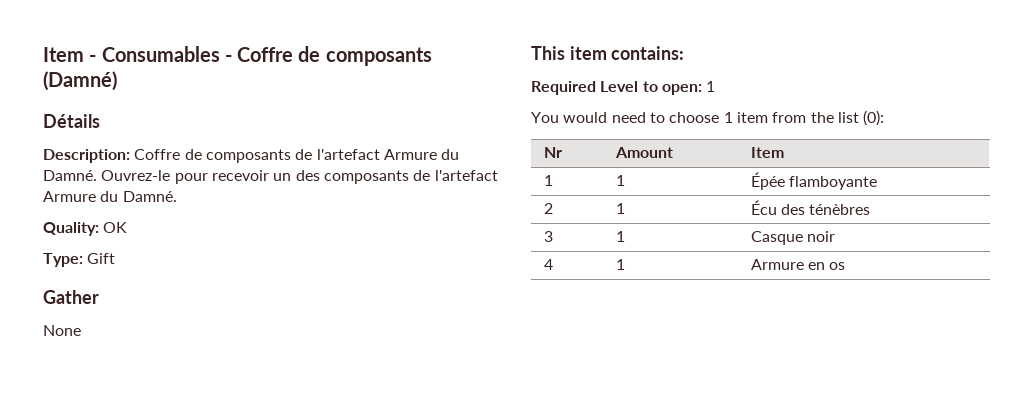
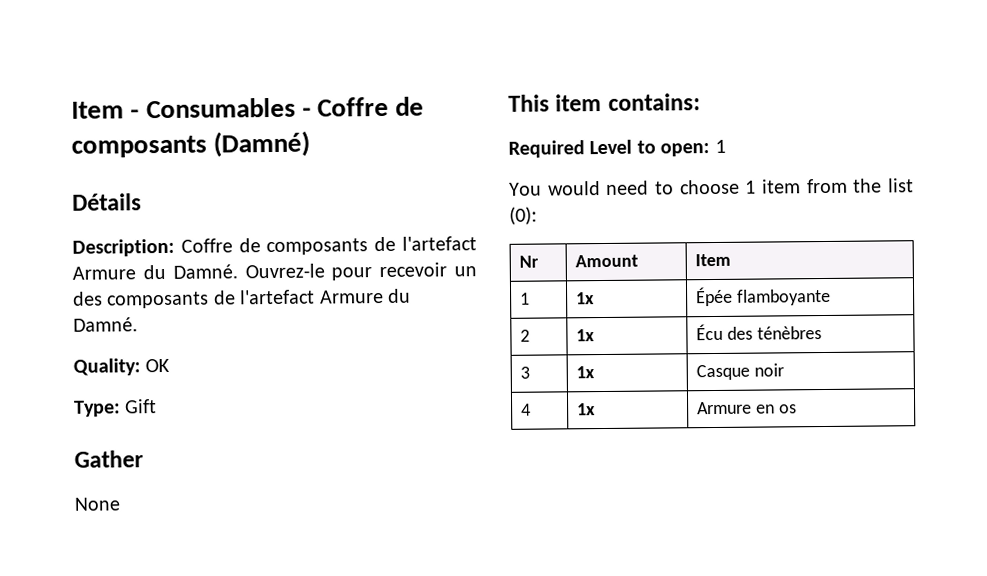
- 1 | 1 | Épée flamboyante
+ 1 | 1x | Épée flamboyante
- 2 | 1 | Écu des ténèbres
+ 2 | 1x | Écu des ténèbres
- 3 | 1 | Casque noir
+ 3 | 1x | Casque noir
- 4 | 1 | Armure en os
+ 4 | 1x | Armure en os

